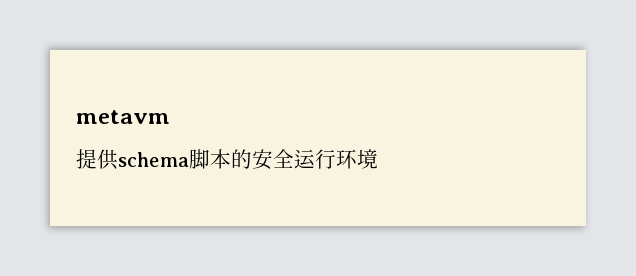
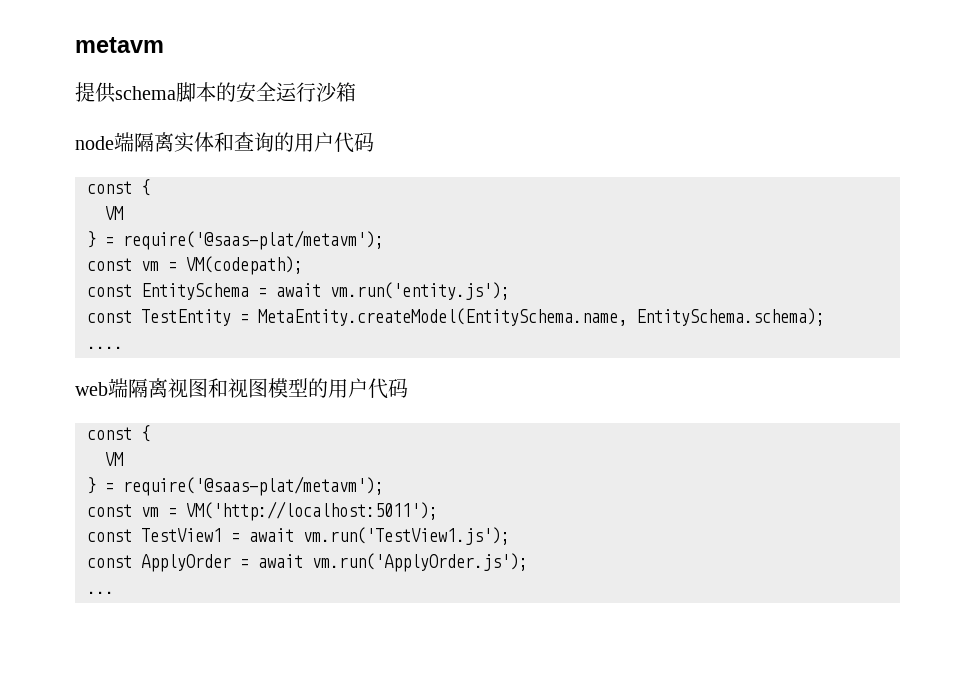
- 提供schema脚本的安全运行环境
+ 提供schema脚本的安全运行沙箱
+ node端隔离实体和查询的用户代码
+ const {
+ VM
+ } = require('@saas-plat/metavm');
+ const vm = VM(codepath);
+ const EntitySchema = await vm.run('entity.js');
+ const TestEntity = MetaEntity.createModel(EntitySchema.name, EntitySchema.schema);
+ ....
+ web端隔离视图和视图模型的用户代码
+ const {
+ VM
+ } = require('@saas-plat/metavm');
+ const vm = VM('http://localhost:5011');
+ const TestView1 = await vm.run('TestView1.js');
+ const ApplyOrder = await vm.run('ApplyOrder.js');
+ ...

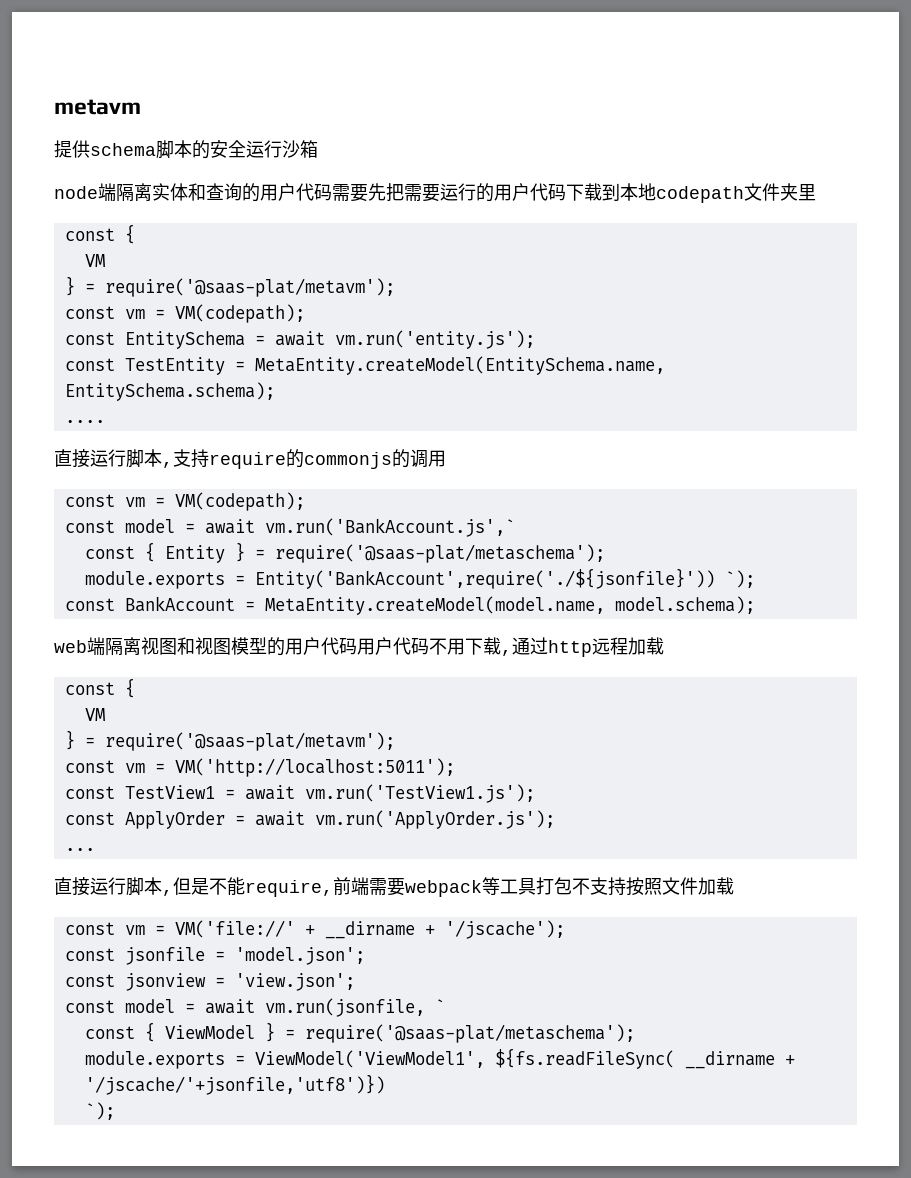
- node端隔离实体和查询的用户代码
+ node端隔离实体和查询的用户代码需要先把需要运行的用户代码下载到本地codepath文件夹里
+ 直接运行脚本,支持require的commonjs的调用
+ const vm = VM(codepath);
+ const model = await vm.run('BankAccount.js',`
+ const { Entity } = require('@saas-plat/metaschema');
+ module.exports = Entity('BankAccount',require('./${jsonfile}')) `);
+ const BankAccount = MetaEntity.createModel(model.name, model.schema);
- web端隔离视图和视图模型的用户代码
+ web端隔离视图和视图模型的用户代码用户代码不用下载,通过http远程加载
+ 直接运行脚本,但是不能require,前端需要webpack等工具打包不支持按照文件加载
+ const vm = VM('file://' + __dirname + '/jscache');
+ const jsonfile = 'model.json';
+ const jsonview = 'view.json';
+ const model = await vm.run(jsonfile, `
+ const { ViewModel } = require('@saas-plat/metaschema');
+ module.exports = ViewModel('ViewModel1', ${fs.readFileSync( __dirname + '/jscache/'+jsonfile,'utf8')})
+ `);

